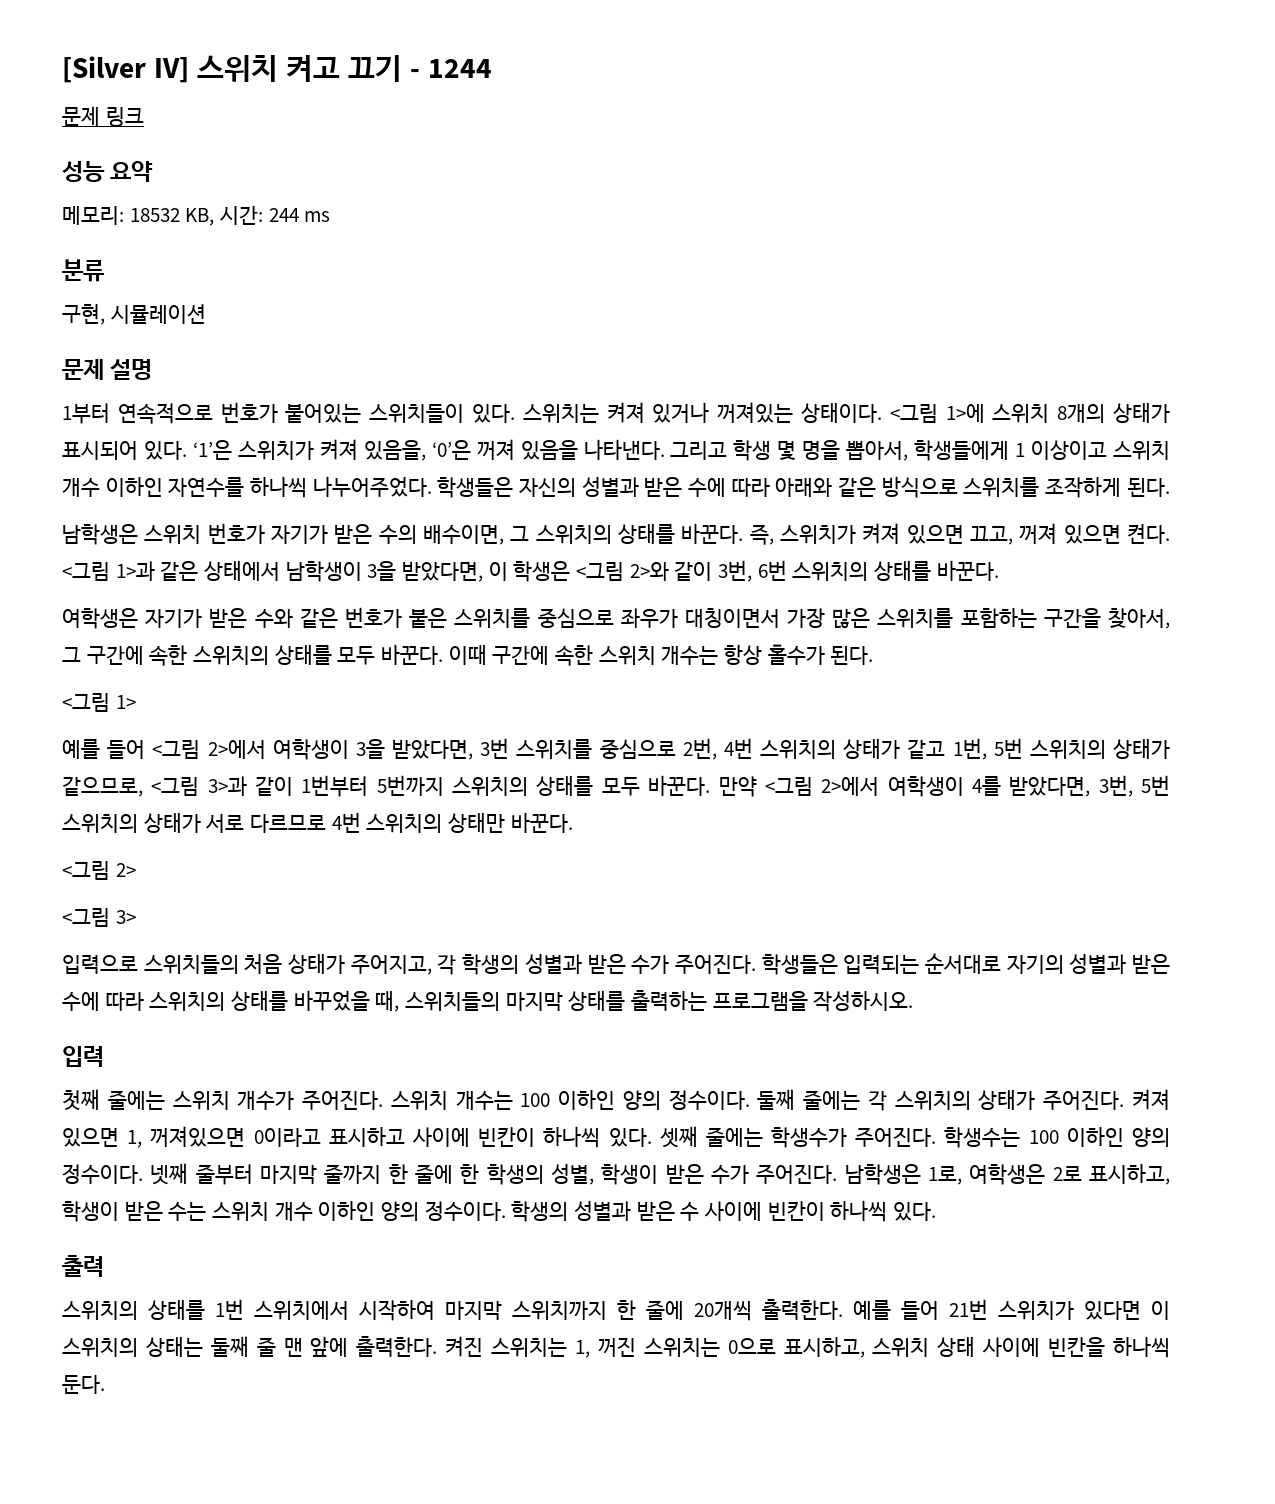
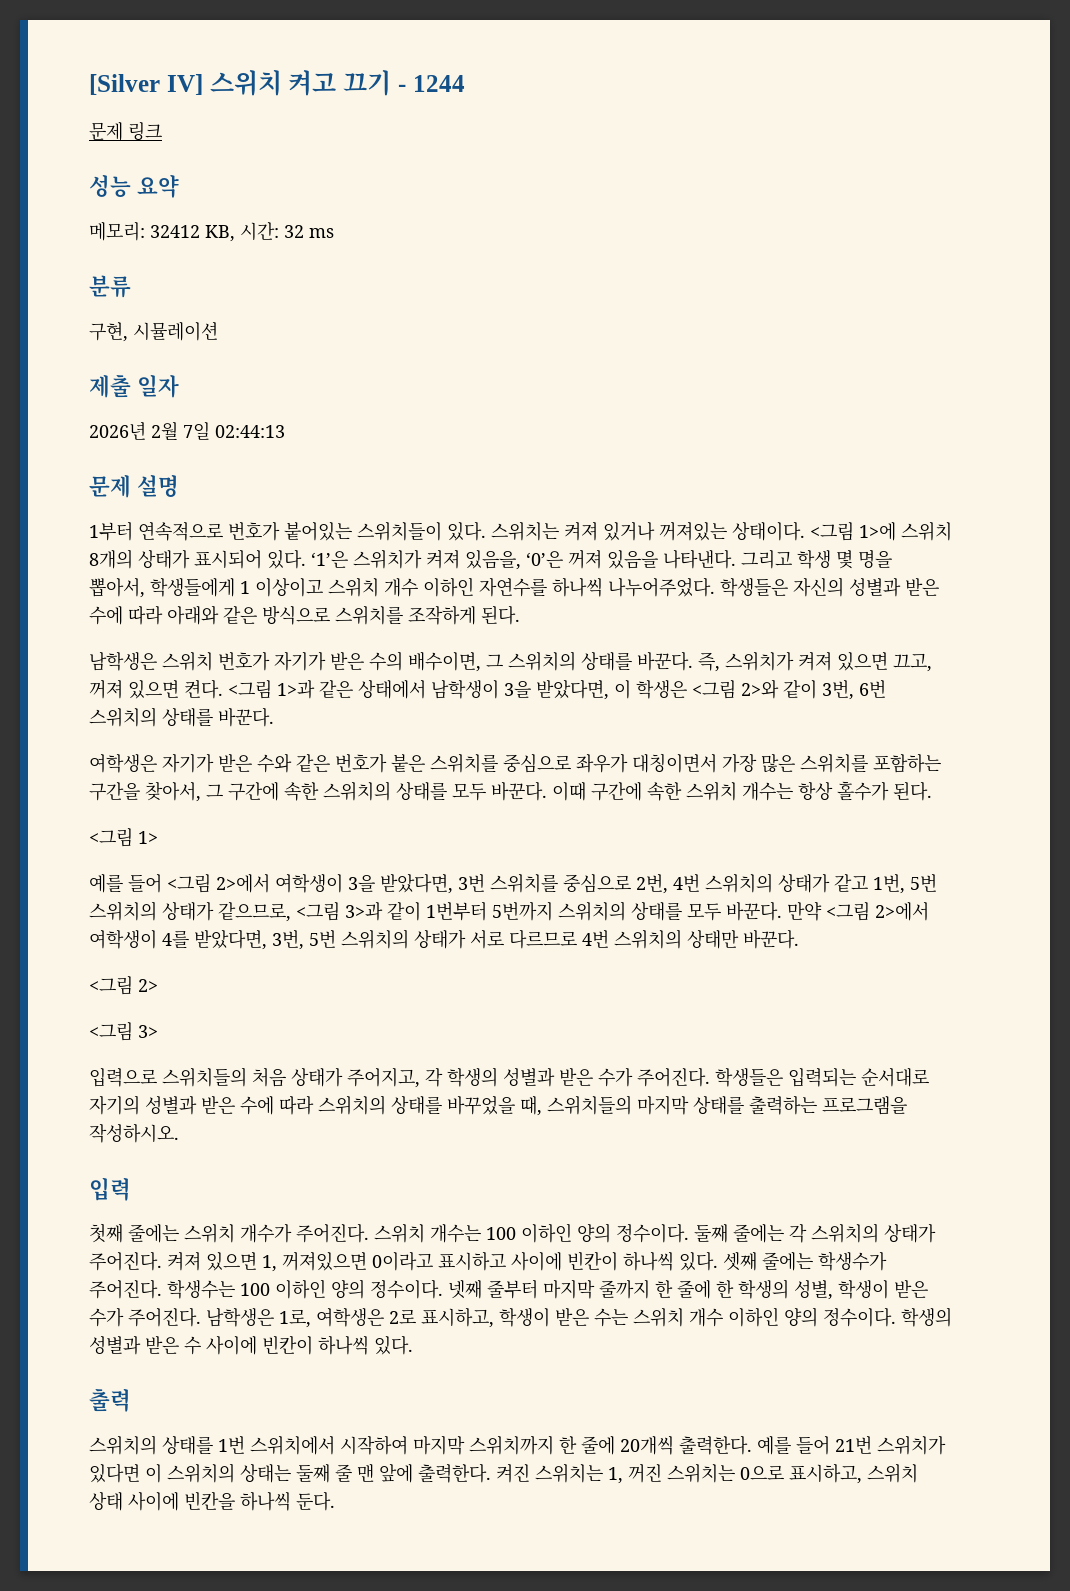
- 메모리: 18532 KB, 시간: 244 ms
+ 메모리: 32412 KB, 시간: 32 ms
+ 제출 일자
+ 2026년 2월 7일 02:44:13

